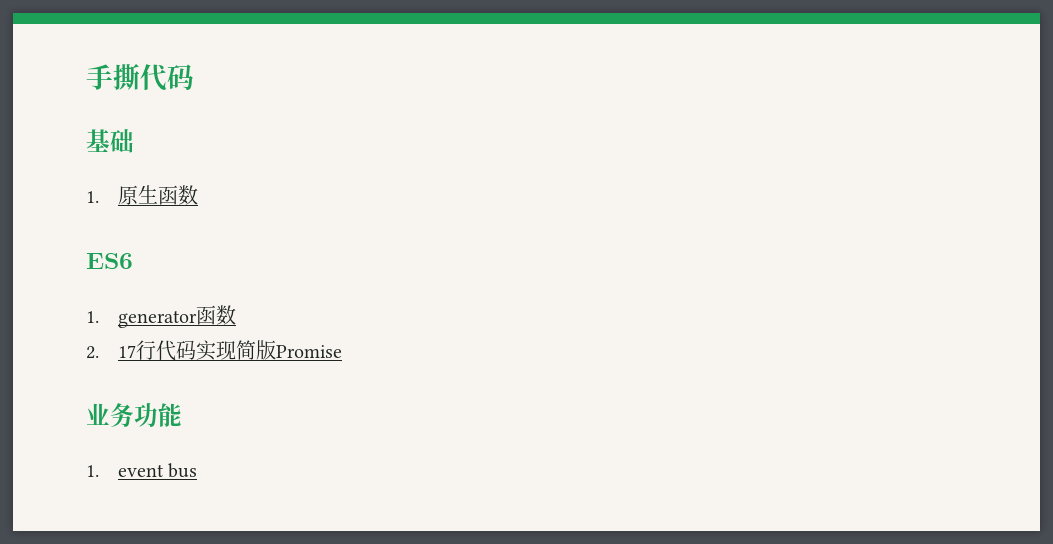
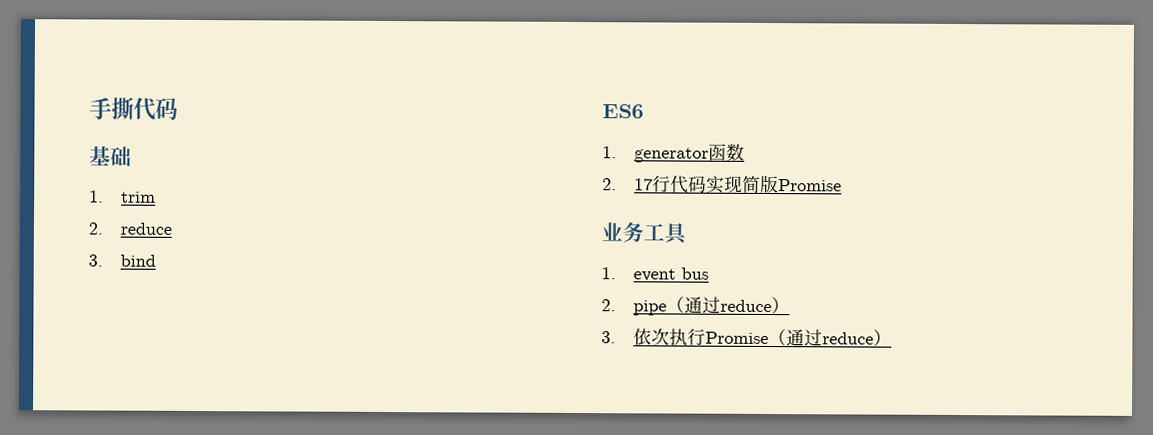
- 1.原生函数
+ 1. trim
+ 2. reduce
+ 3. bind
- 业务功能
+ 业务工具
+ 2. pipe（通过reduce）
+ 3.依次执行Promise（通过reduce）

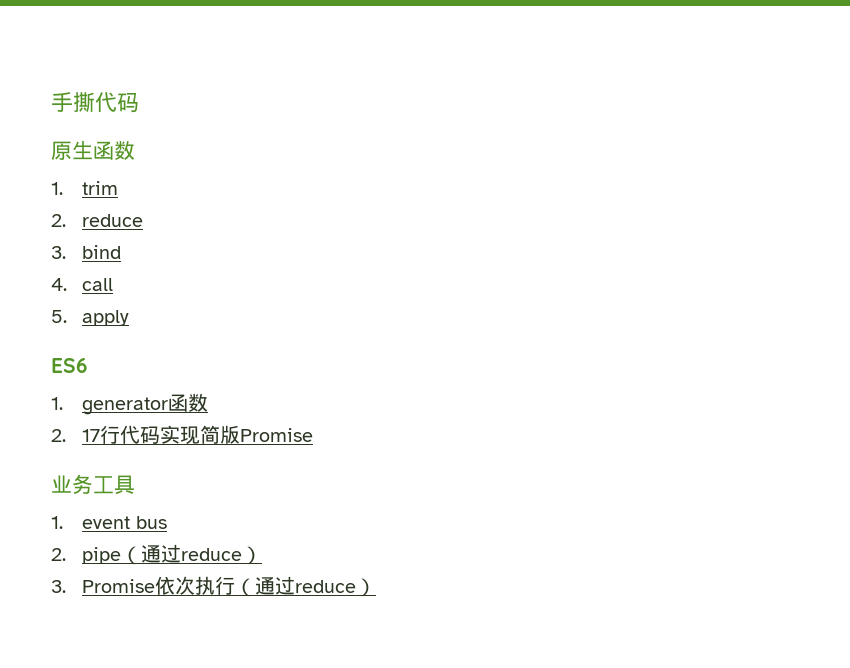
- 基础
+ 原生函数
+ 4. call
+ 5. apply
- 3.依次执行Promise（通过reduce）
+ 3. Promise依次执行（通过reduce）

